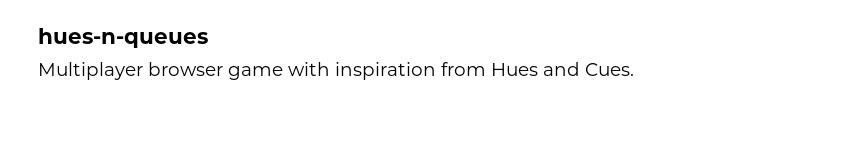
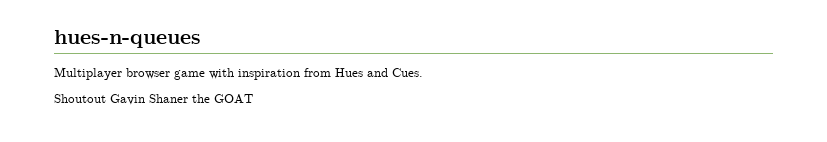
+ Shoutout Gavin Shaner the GOAT

